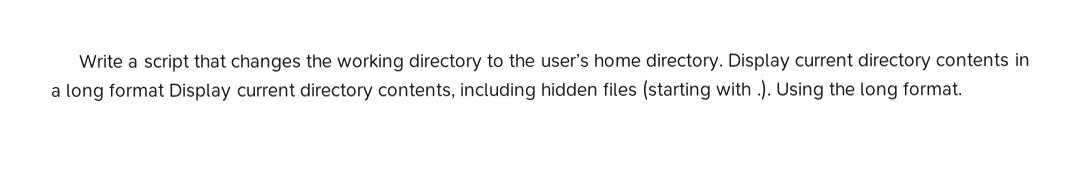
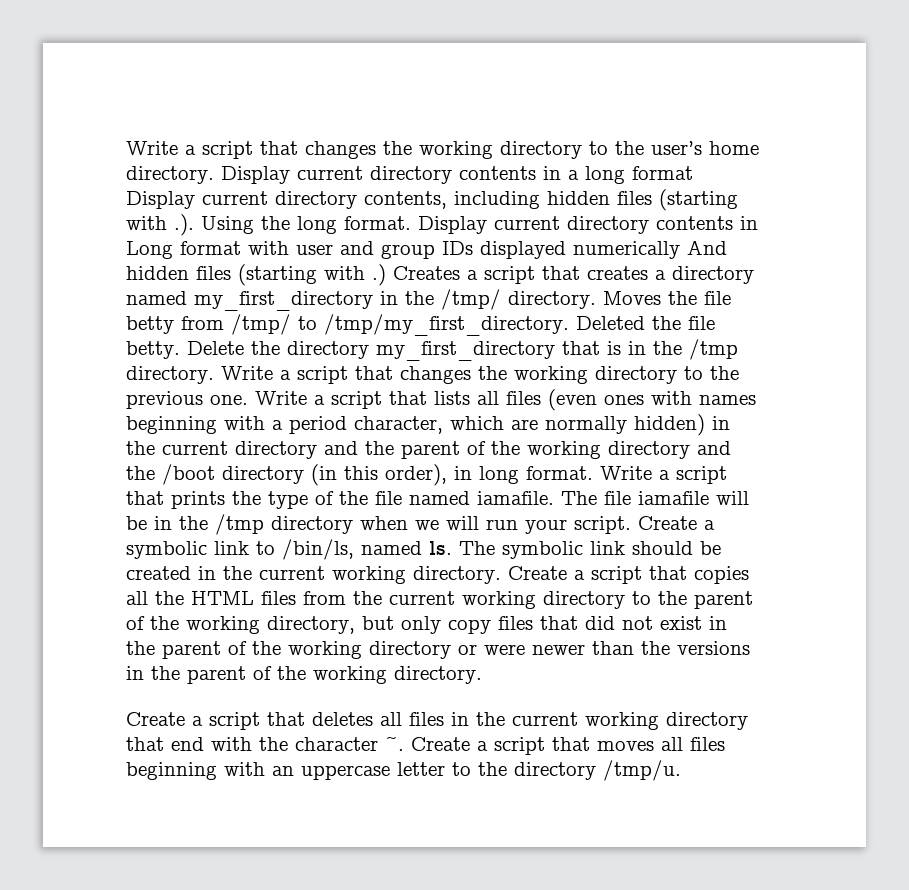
+ Display current directory contents in Long format with user and group IDs displayed numerically And hidden files (starting with .) Creates a script that creates a directory named my_first_directory in the /tmp/ directory. Moves the file betty from /tmp/ to /tmp/my_first_directory. Deleted the file betty. Delete the directory my_first_directory that is in the /tmp directory. Write a script that changes the working directory to the previous one. Write a script that lists all files (even ones with names beginning with a period character, which are normally hidden) in the current directory and the parent of the working directory and the /boot directory (in this order), in long format. Write a script that prints the type of the file named iamafile. The file iamafile will be in the /tmp directory when we will run your script. Create a symbolic link to /bin/ls, named ls. The symbolic link should be created in the current working directory. Create a script that copies all the HTML files from the current working directory to the parent of the working directory, but only copy files that did not exist in the parent of the working directory or were newer than the versions in the parent of the working directory.
+ Create a script that deletes all files in the current working directory that end with the character ~. Create a script that moves all files beginning with an uppercase letter to the directory /tmp/u.

